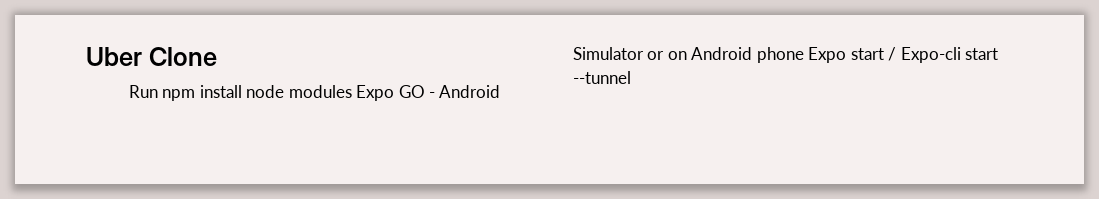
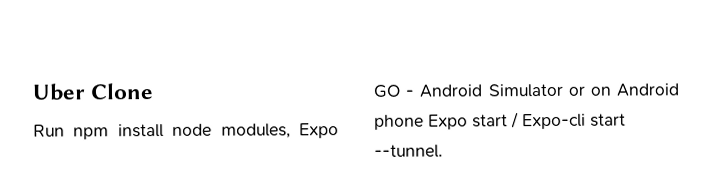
- Run npm install node modules Expo GO - Android Simulator or on Android phone Expo start / Expo-cli start --tunnel
+ Run npm install node modules, Expo GO - Android Simulator or on Android phone Expo start / Expo-cli start --tunnel.

